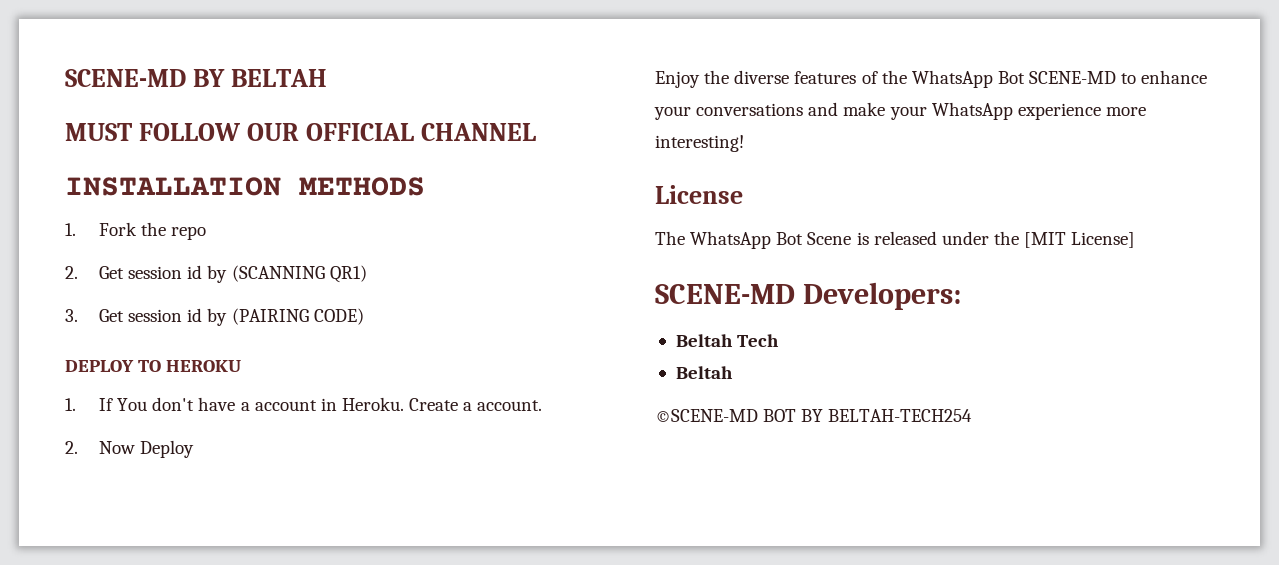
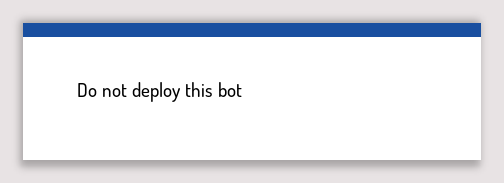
- SCENE-MD BY BELTAH
- MUST FOLLOW OUR OFFICIAL CHANNEL
- INSTALLATION METHODS
- 1. Fork the repo
- 2. Get session id by (SCANNING QR1)
- 3. Get session id by (PAIRING CODE)
- DEPLOY TO HEROKU
- 1. If You don't have a account in Heroku. Create a account.
- 2. Now Deploy
- Enjoy the diverse features of the WhatsApp Bot SCENE-MD to enhance your conversations and make your WhatsApp experience more interesting!
- License
- The WhatsApp Bot Scene is released under the [MIT License]
- SCENE-MD Developers:
- Beltah Tech
- Beltah
- ©SCENE-MD BOT BY BELTAH-TECH254
+ Do not deploy this bot

